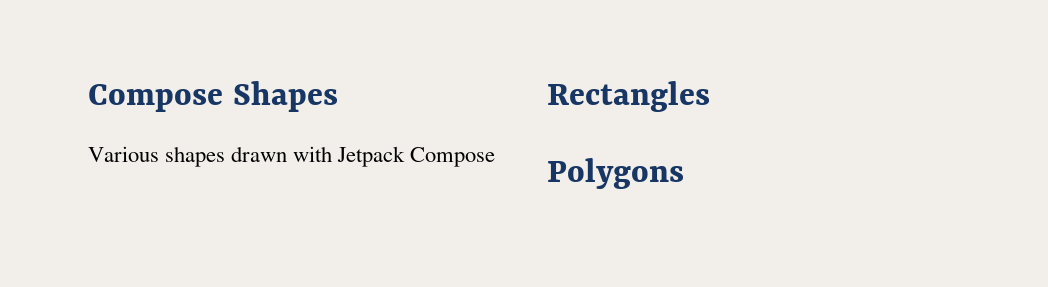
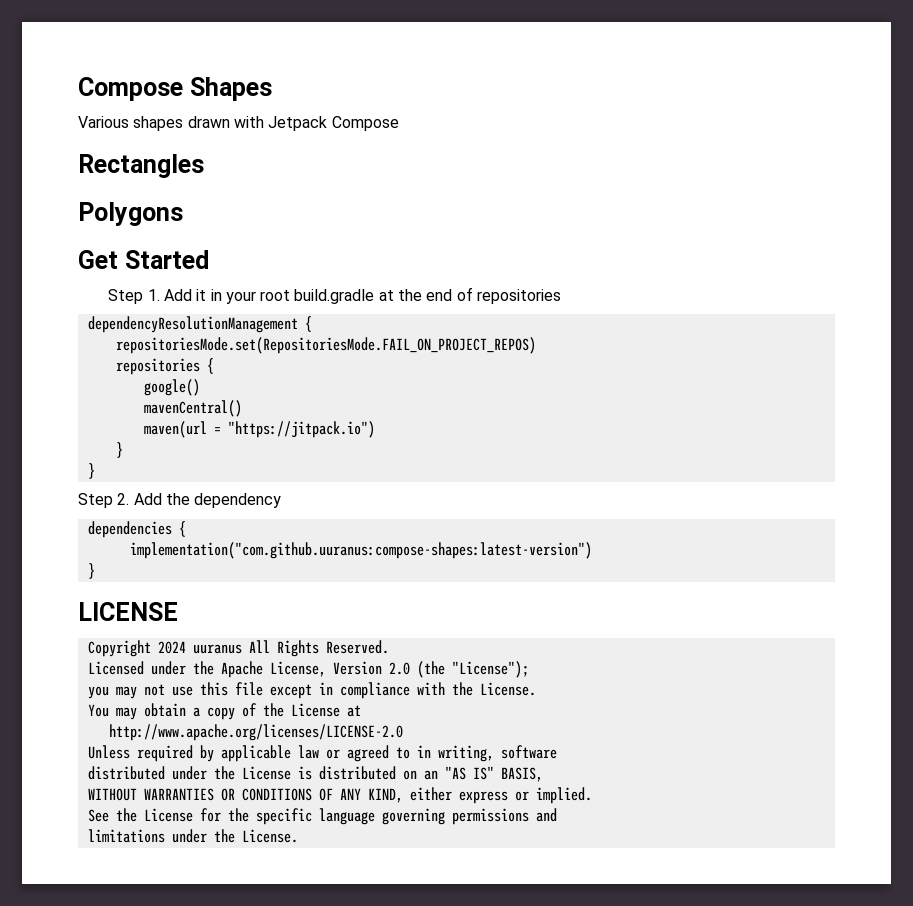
+ Get Started
+ Step 1. Add it in your root build.gradle at the end of repositories
+ dependencyResolutionManagement {
+ repositoriesMode.set(RepositoriesMode.FAIL_ON_PROJECT_REPOS)
+ repositories {
+ google()
+ mavenCentral()
+ maven(url = "https://jitpack.io")
+ }
+ }
+ Step 2. Add the dependency
+ dependencies {
+ implementation("com.github.uuranus:compose-shapes:latest-version")
+ }
+ LICENSE
+ Copyright 2024 uuranus All Rights Reserved.
+ Licensed under the Apache License, Version 2.0 (the "License");
+ you may not use this file except in compliance with the License.
+ You may obtain a copy of the License at
+ http://www.apache.org/licenses/LICENSE-2.0
+ Unless required by applicable law or agreed to in writing, software
+ distributed under the License is distributed on an "AS IS" BASIS,
+ WITHOUT WARRANTIES OR CONDITIONS OF ANY KIND, either express or implied.
+ See the License for the specific language governing permissions and
+ limitations under the License.

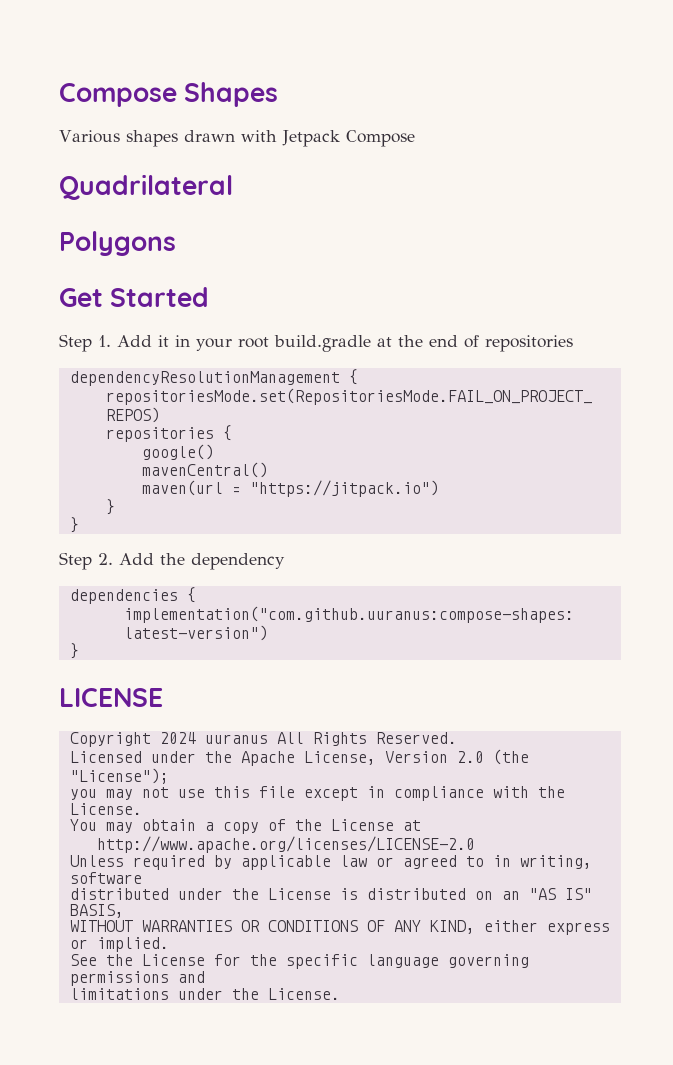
- Rectangles
+ Quadrilateral

